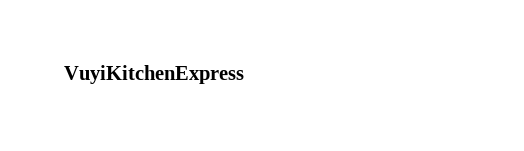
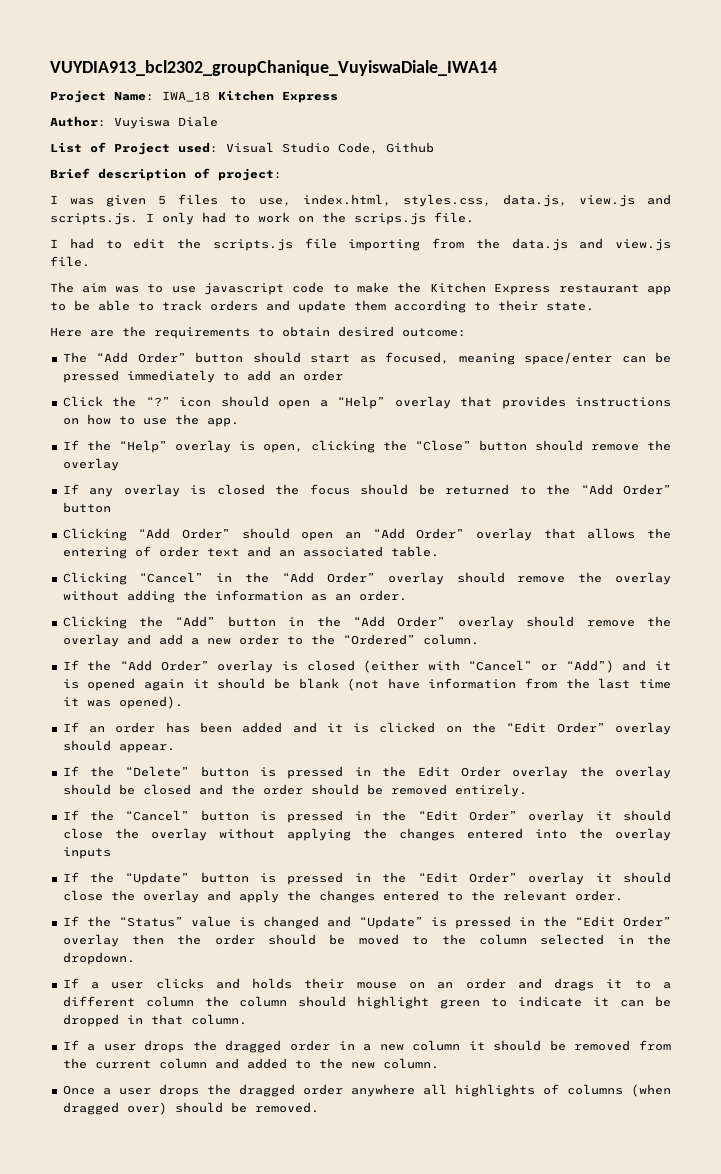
- VuyiKitchenExpress
+ VUYDIA913_bcl2302_groupChanique_VuyiswaDiale_IWA14
+ Project Name: IWA_18 Kitchen Express
+ Author: Vuyiswa Diale
+ List of Project used: Visual Studio Code, Github
+ Brief description of project:
+ I was given 5 files to use, index.html, styles.css, data.js, view.js and scripts.js. I only had to work on the scrips.js file.
+ I had to edit the scripts.js file importing from the data.js and view.js file.
+ The aim was to use javascript code to make the Kitchen Express restaurant app to be able to track orders and update them according to their state.
+ Here are the requirements to obtain desired outcome:
+ The “Add Order” button should start as focused, meaning space/enter can be pressed immediately to add an order
+ Click the “?” icon should open a “Help” overlay that provides instructions on how to use the app.
+ If the “Help” overlay is open, clicking the “Close” button should remove the overlay
+ If any overlay is closed the focus should be returned to the “Add Order” button
+ Clicking “Add Order” should open an “Add Order” overlay that allows the entering of order text and an associated table.
+ Clicking “Cancel” in the “Add Order” overlay should remove the overlay without adding the information as an order.
+ Clicking the “Add” button in the “Add Order” overlay should remove the overlay and add a new order to the “Ordered” column.
+ If the “Add Order” overlay is closed (either with “Cancel” or “Add”) and it is opened again it should be blank (not have information from the last time it was opened).
+ If an order has been added and it is clicked on the “Edit Order” overlay should appear.
+ If the “Delete” button is pressed in the Edit Order overlay the overlay should be closed and the order should be removed entirely.
+ If the “Cancel” button is pressed in the “Edit Order” overlay it should close the overlay without applying the changes entered into the overlay inputs
+ If the “Update” button is pressed in the “Edit Order” overlay it should close the overlay and apply the changes entered to the relevant order.
+ If the “Status” value is changed and “Update” is pressed in the “Edit Order” overlay then the order should be moved to the column selected in the dropdown.
+ If a user clicks and holds their mouse on an order and drags it to a different column the column should highlight green to indicate it can be dropped in that column.
+ If a user drops the dragged order in a new column it should be removed from the current column and added to the new column.
+ Once a user drops the dragged order anywhere all highlights of columns (when dragged over) should be removed.

